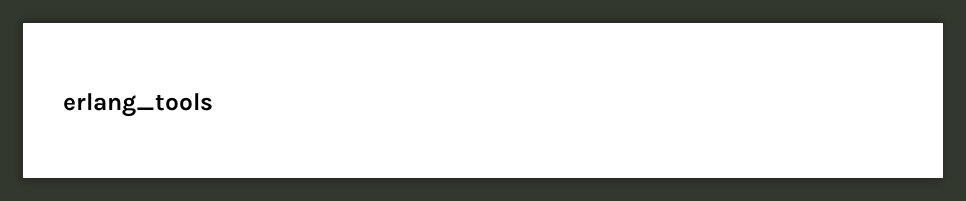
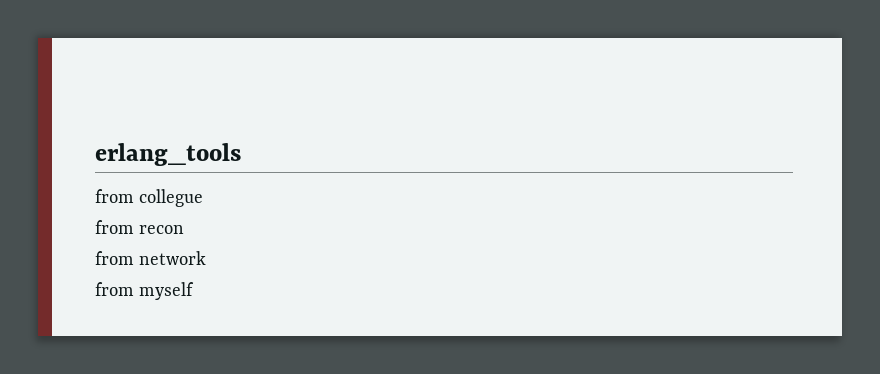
+ from collegue
+ from recon
+ from network
+ from myself

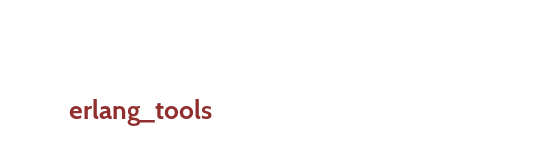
- from collegue
- from recon
- from network
- from myself

